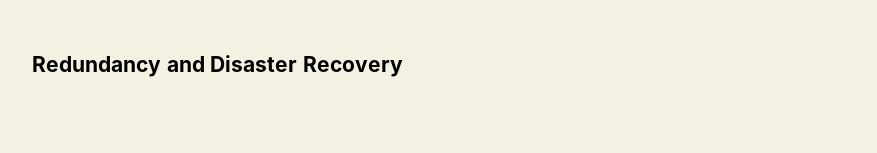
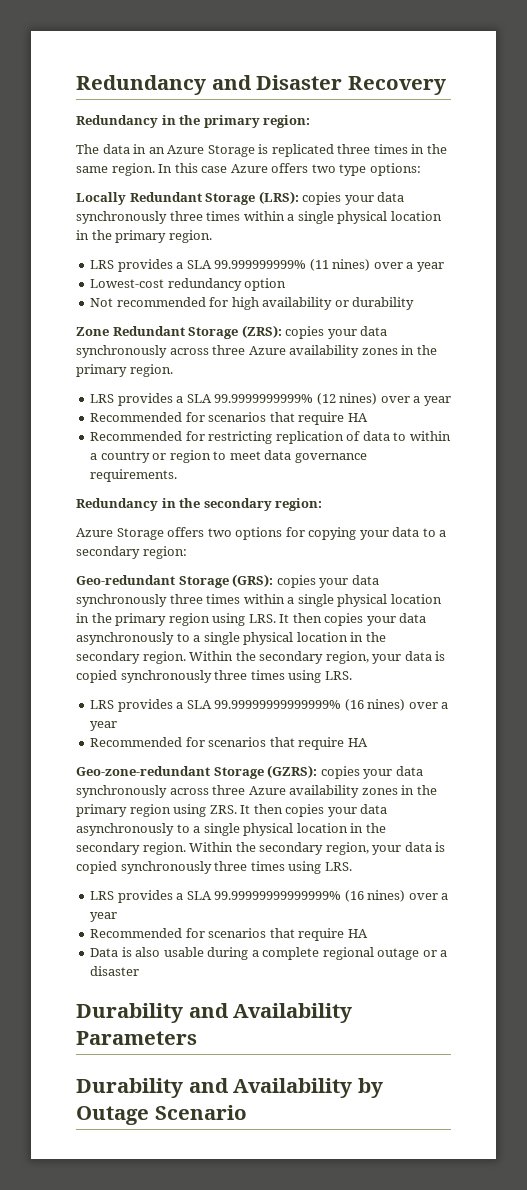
+ Redundancy in the primary region:
+ The data in an Azure Storage is replicated three times in the same region. In this case Azure offers two type options:
+ Locally Redundant Storage (LRS): copies your data synchronously three times within a single physical location in the primary region.
+ LRS provides a SLA 99.999999999% (11 nines) over a year
+ Lowest-cost redundancy option
+ Not recommended for high availability or durability
+ Zone Redundant Storage (ZRS): copies your data synchronously across three Azure availability zones in the primary region.
+ LRS provides a SLA 99.9999999999% (12 nines) over a year
+ Recommended for scenarios that require HA
+ Recommended for restricting replication of data to within a country or region to meet data governance requirements.
+ Redundancy in the secondary region:
+ Azure Storage offers two options for copying your data to a secondary region:
+ Geo-redundant Storage (GRS): copies your data synchronously three times within a single physical location in the primary region using LRS. It then copies your data asynchronously to a single physical location in the secondary region. Within the secondary region, your data is copied synchronously three times using LRS.
+ LRS provides a SLA 99.99999999999999% (16 nines) over a year
+ Recommended for scenarios that require HA
+ Geo-zone-redundant Storage (GZRS): copies your data synchronously across three Azure availability zones in the primary region using ZRS. It then copies your data asynchronously to a single physical location in the secondary region. Within the secondary region, your data is copied synchronously three times using LRS.
+ LRS provides a SLA 99.99999999999999% (16 nines) over a year
+ Recommended for scenarios that require HA
+ Data is also usable during a complete regional outage or a disaster
+ Durability and Availability Parameters
+ Durability and Availability by Outage Scenario

